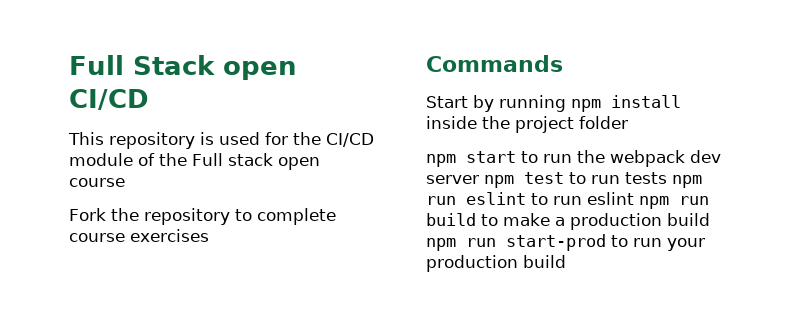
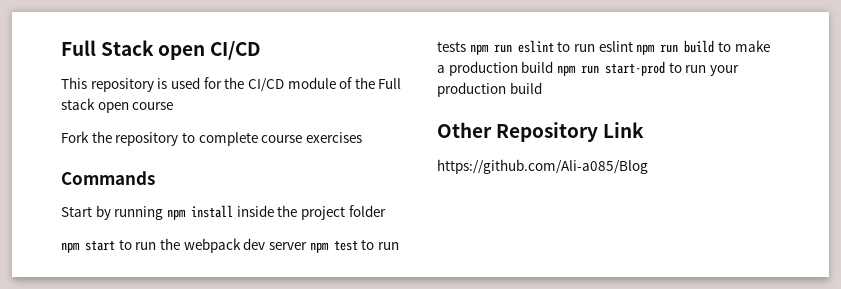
+ Other Repository Link
+ https://github.com/Ali-a085/Blog

